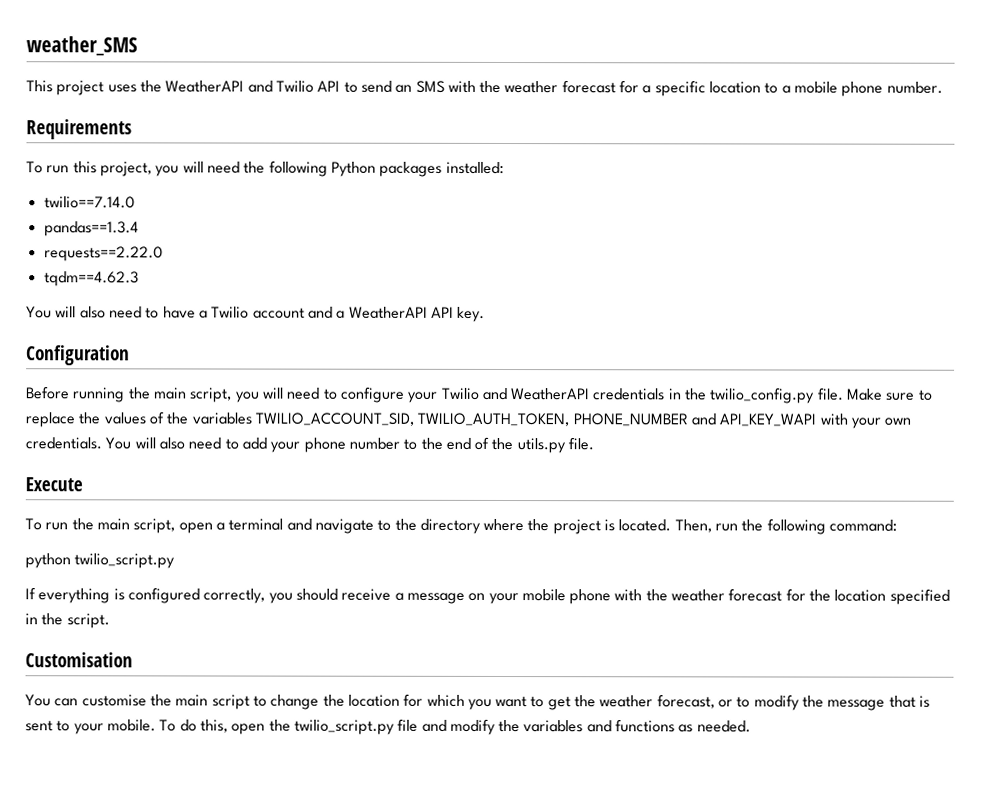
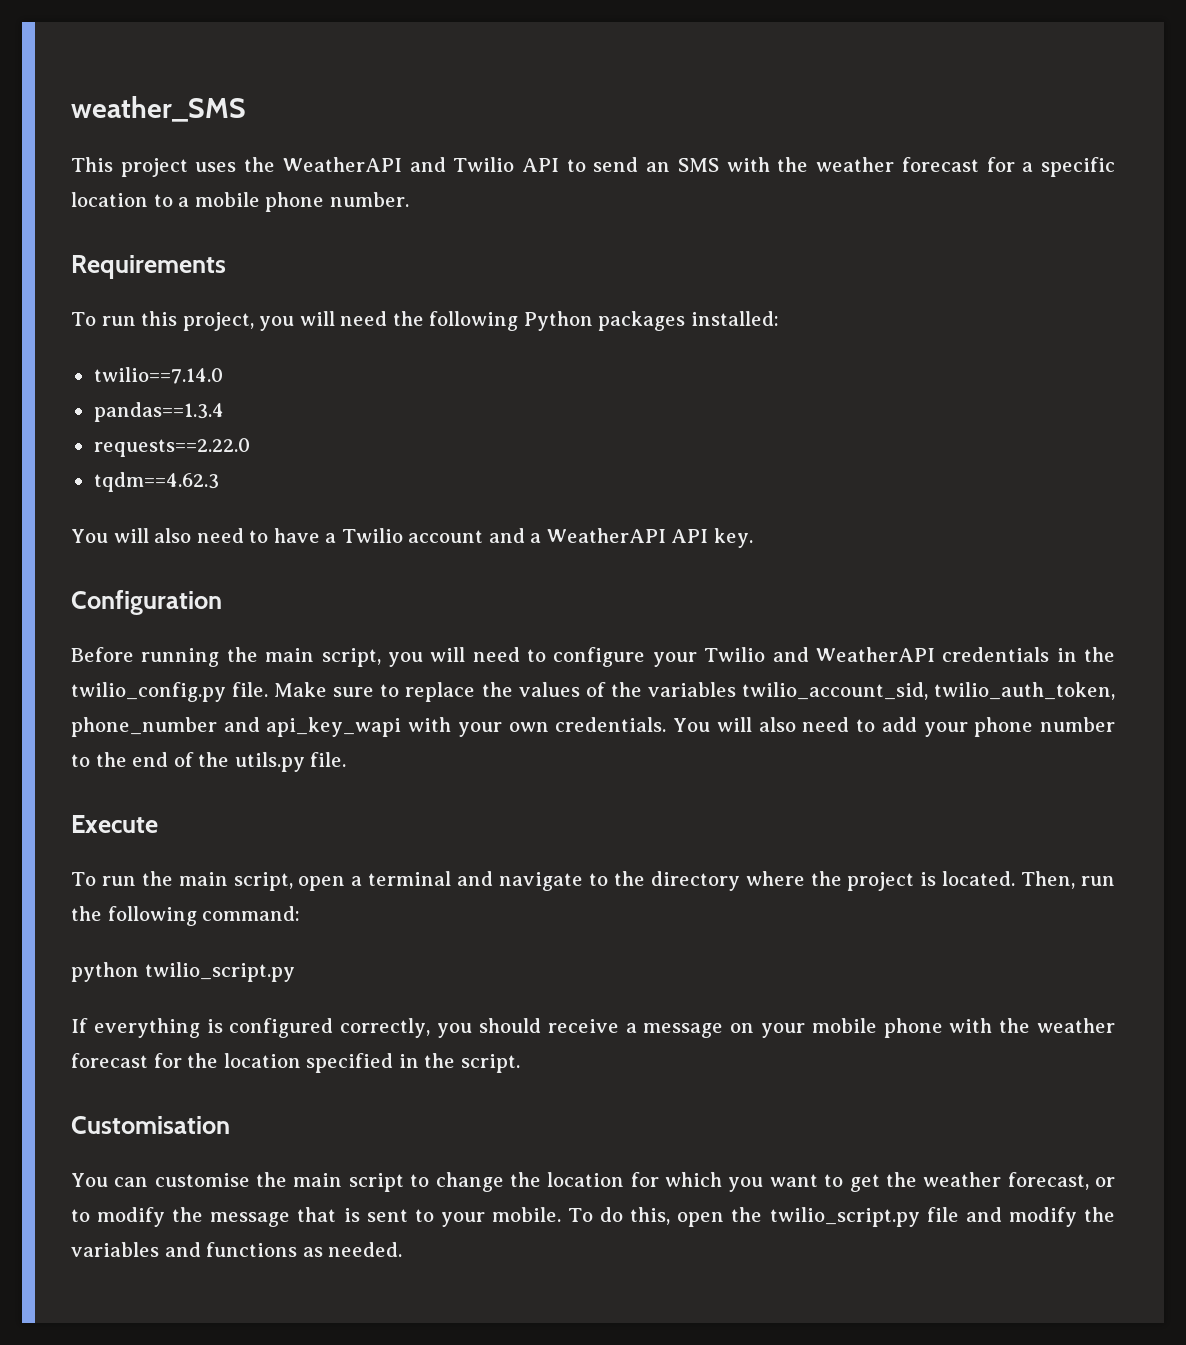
- Make sure to replace the values of the variables TWILIO_ACCOUNT_SID, TWILIO_AUTH_TOKEN, PHONE_NUMBER and API_KEY_WAPI with your own credentials.
+ Make sure to replace the values of the variables twilio_account_sid, twilio_auth_token, phone_number and api_key_wapi with your own credentials.

